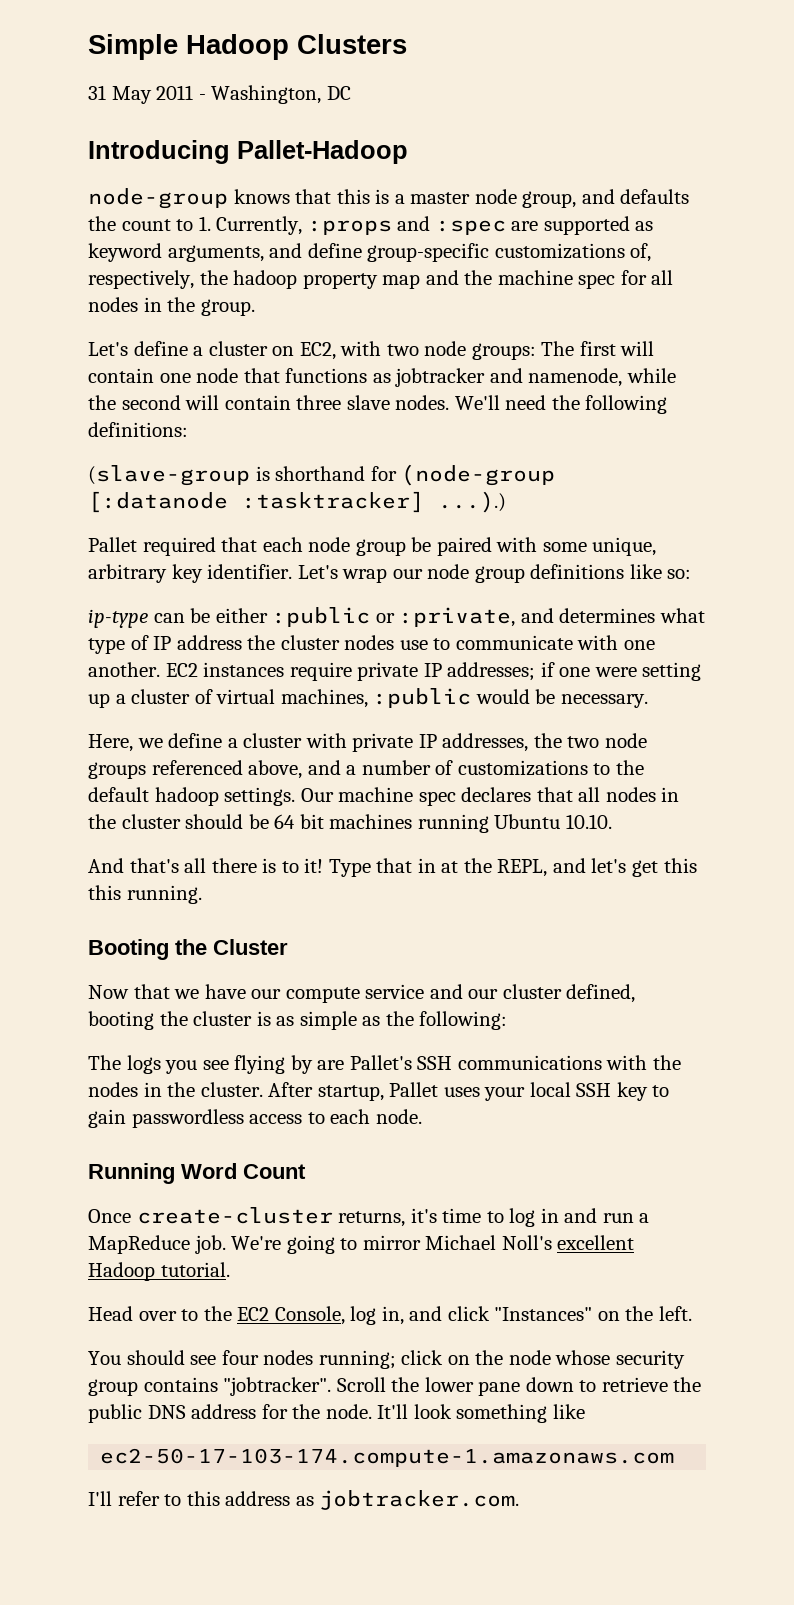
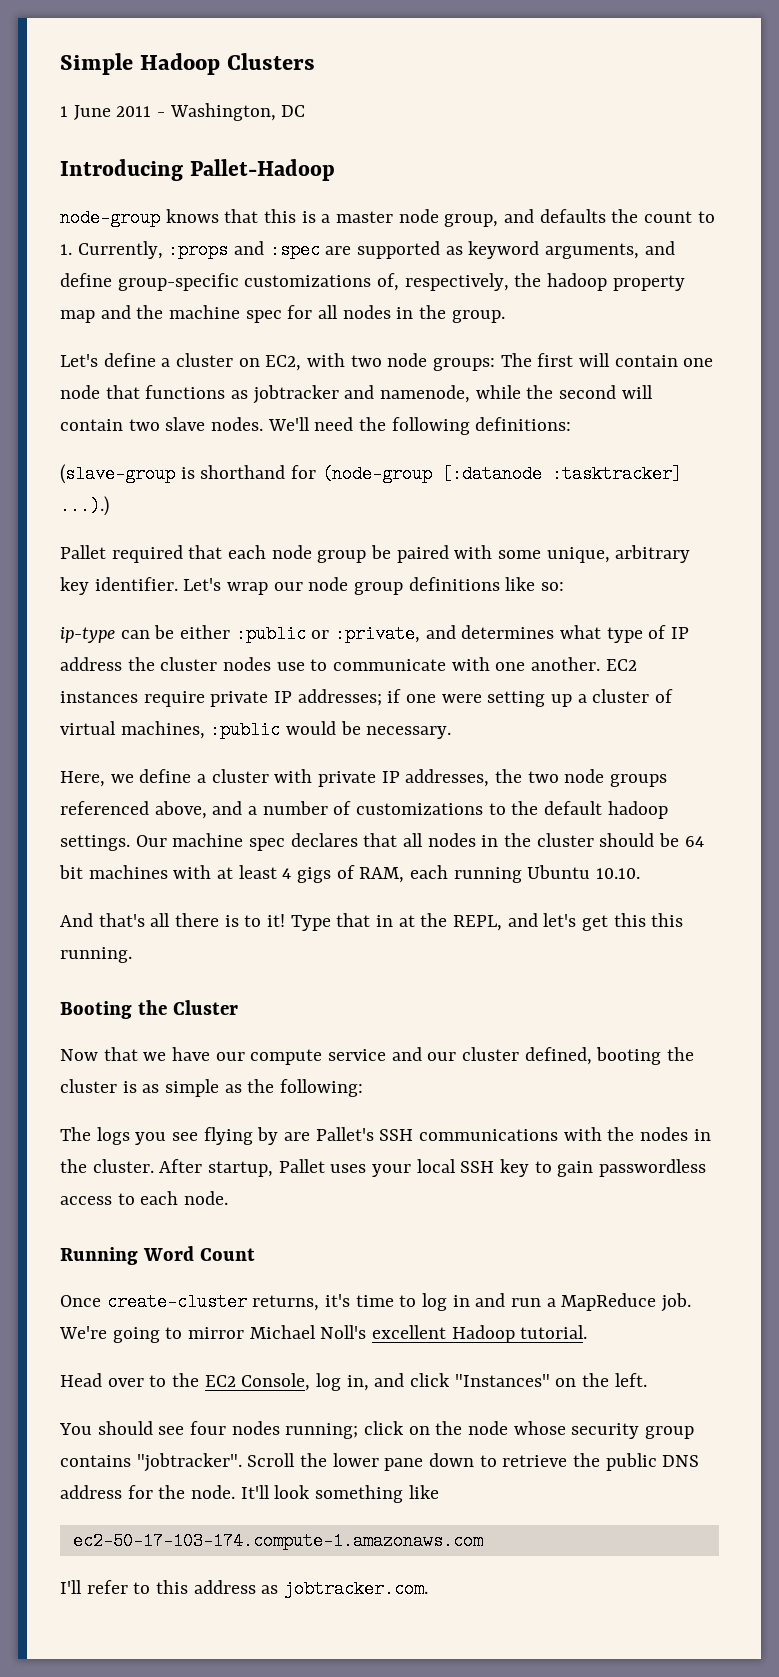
- 31 May 2011 - Washington, DC
+ 1 June 2011 - Washington, DC
- Let's define a cluster on EC2, with two node groups: The first will contain one node that functions as jobtracker and namenode, while the second will contain three slave nodes.
+ Let's define a cluster on EC2, with two node groups: The first will contain one node that functions as jobtracker and namenode, while the second will contain two slave nodes.
- Our machine spec declares that all nodes in the cluster should be 64 bit machines running Ubuntu 10.10.
+ Our machine spec declares that all nodes in the cluster should be 64 bit machines with at least 4 gigs of RAM, each running Ubuntu 10.10.

